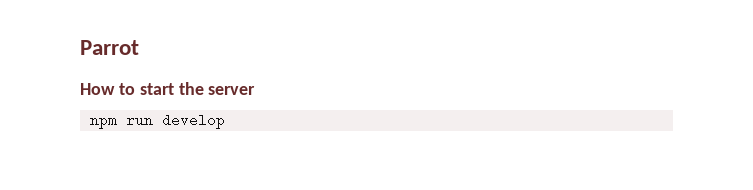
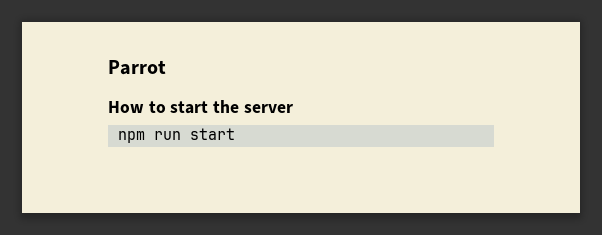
- npm run develop
+ npm run start

